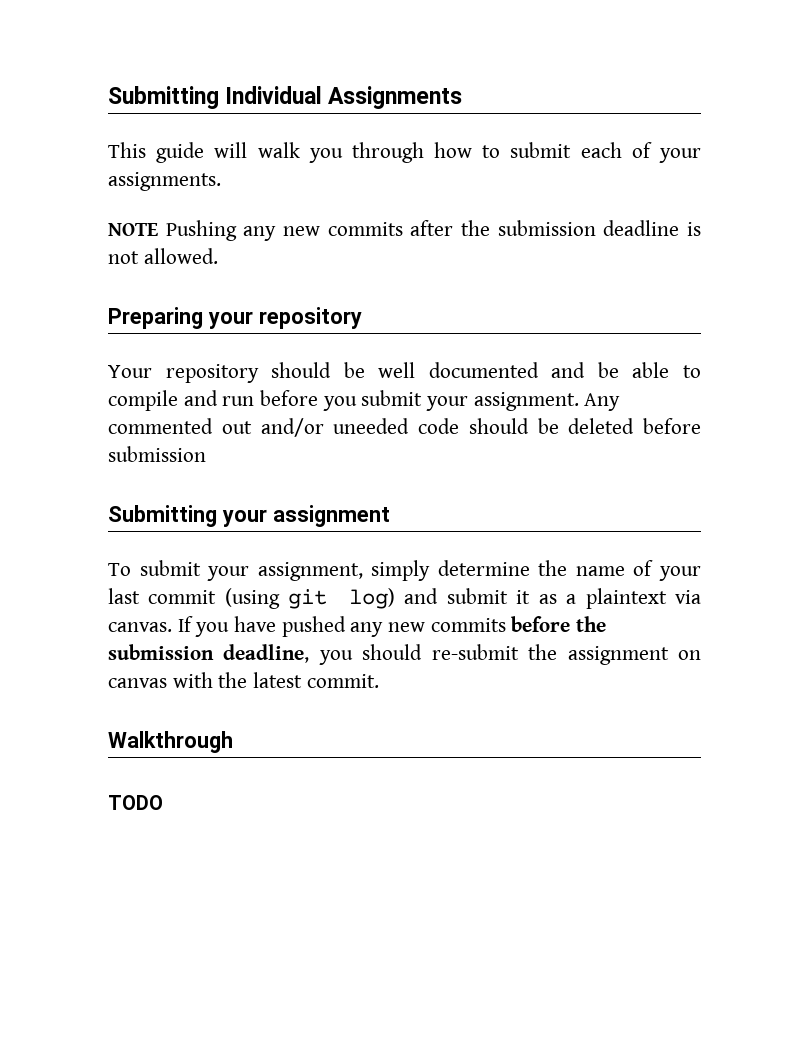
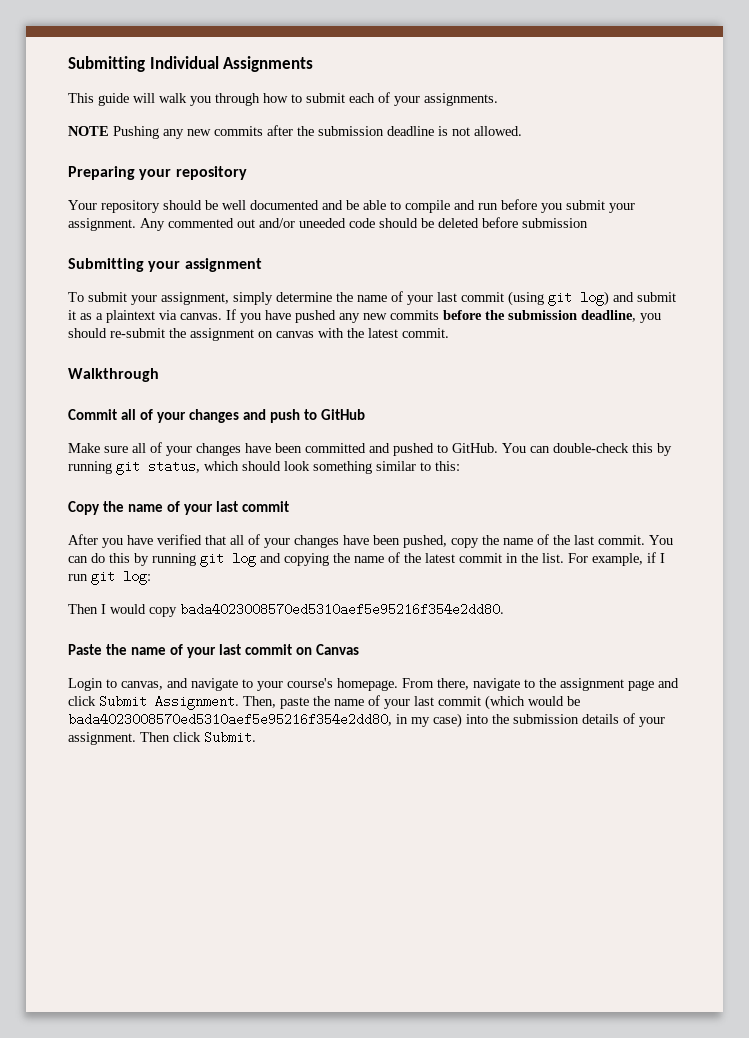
- TODO
+ Commit all of your changes and push to GitHub
+ Make sure all of your changes have been committed and pushed to GitHub. You can double-check this by running git status, which should look something similar to this:
+ Copy the name of your last commit
+ After you have verified that all of your changes have been pushed, copy the name of the last commit. You can do this by running git log and copying the name of the latest commit in the list. For example, if I run git log:
+ Then I would copy bada4023008570ed5310aef5e95216f354e2dd80.
+ Paste the name of your last commit on Canvas
+ Login to canvas, and navigate to your course's homepage. From there, navigate to the assignment page and click Submit Assignment. Then, paste the name of your last commit (which would be bada4023008570ed5310aef5e95216f354e2dd80, in my case) into the submission details of your assignment. Then click Submit.

